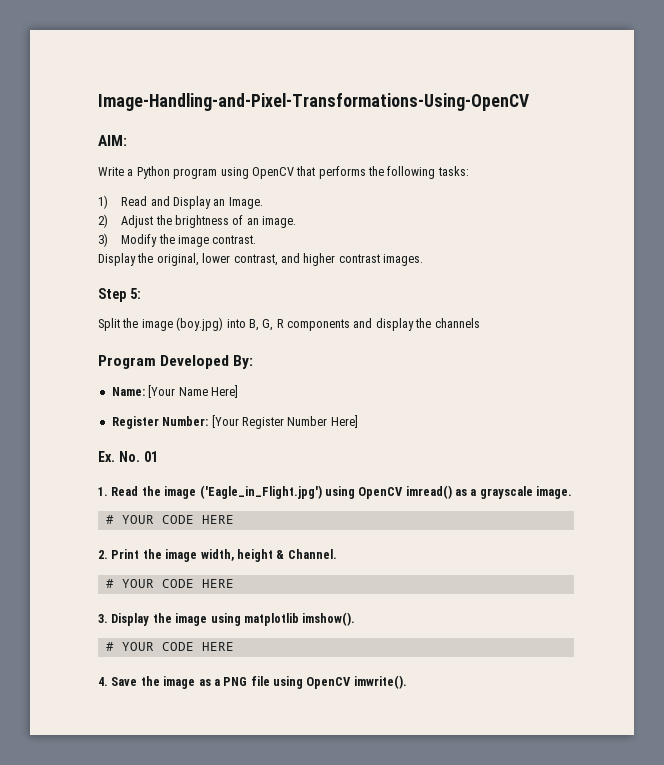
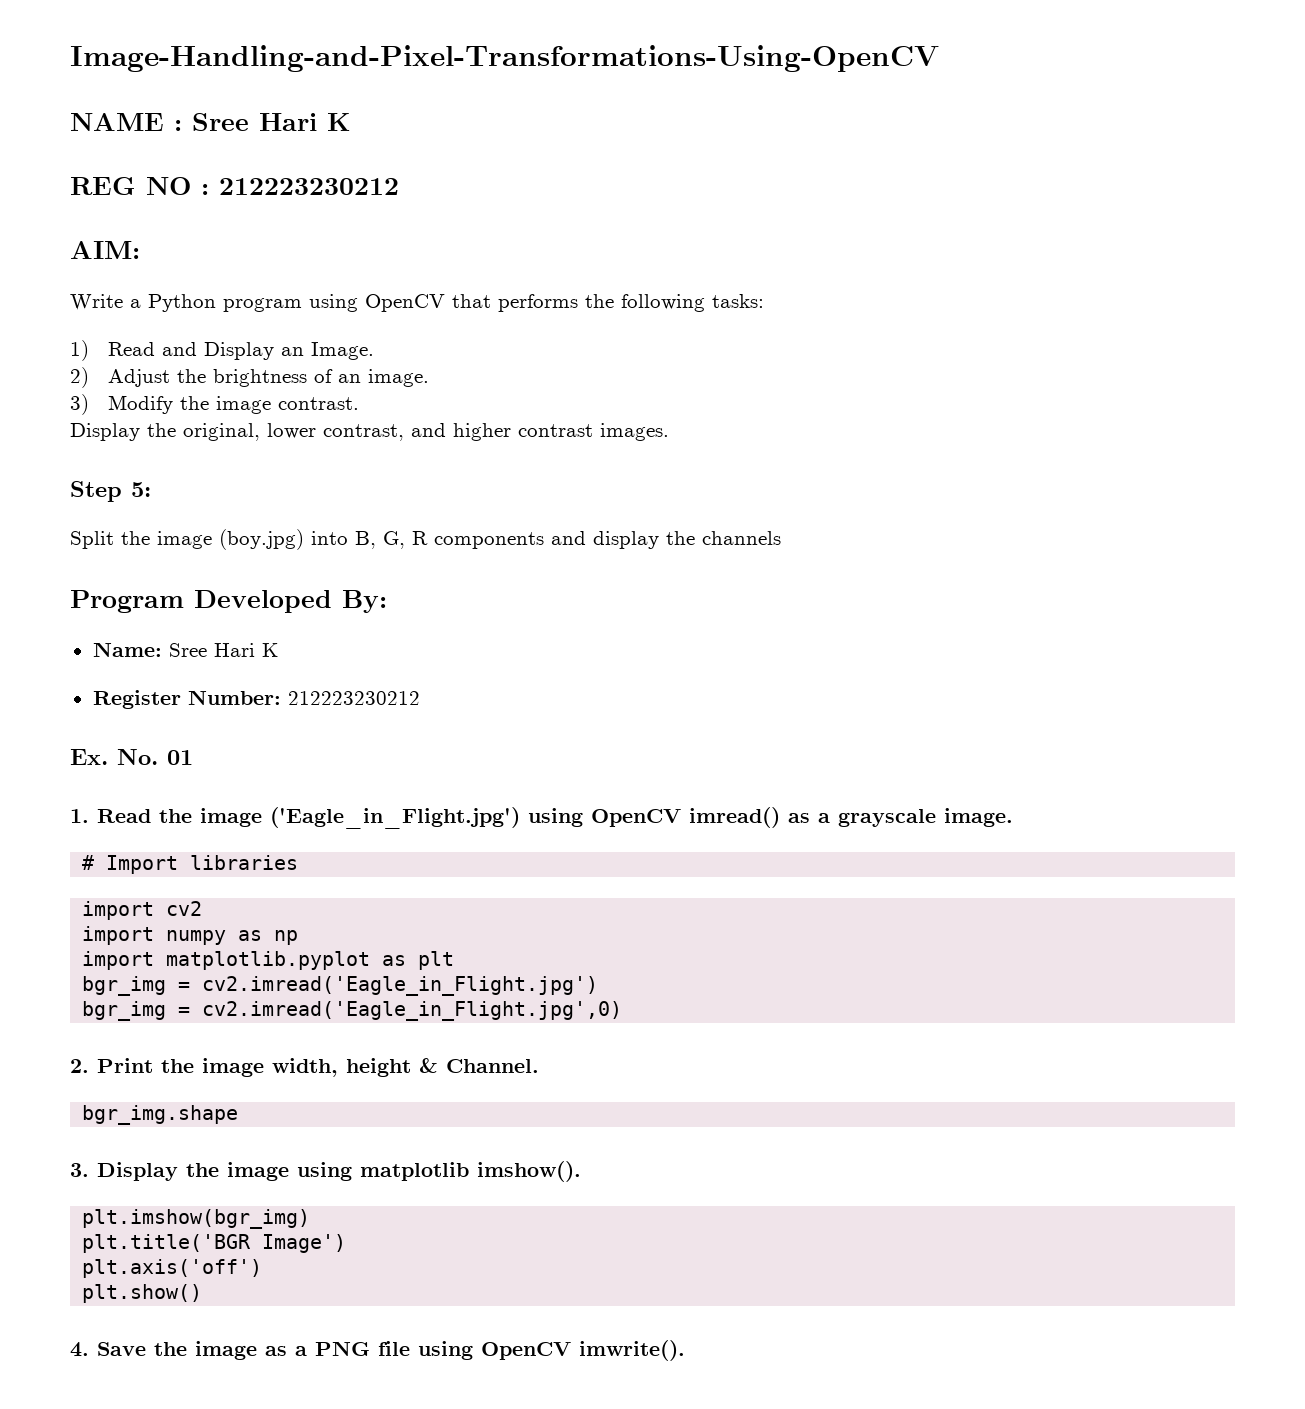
+ NAME : Sree Hari K
+ REG NO : 212223230212
- Name: [Your Name Here]
+ Name: Sree Hari K
- Register Number: [Your Register Number Here]
+ Register Number: 212223230212
  1. Read the image ('Eagle_in_Flight.jpg') using OpenCV imread() as a grayscale image.
- # YOUR CODE HERE
+ # Import libraries
+ import cv2
+ import numpy as np
+ import matplotlib.pyplot as plt
+ bgr_img = cv2.imread('Eagle_in_Flight.jpg')
+ bgr_img = cv2.imread('Eagle_in_Flight.jpg',0)
  2. Print the image width, height & Channel.
- # YOUR CODE HERE
+ bgr_img.shape
  3. Display the image using matplotlib imshow().
- # YOUR CODE HERE
+ plt.imshow(bgr_img)
+ plt.title('BGR Image')
+ plt.axis('off')
+ plt.show()

